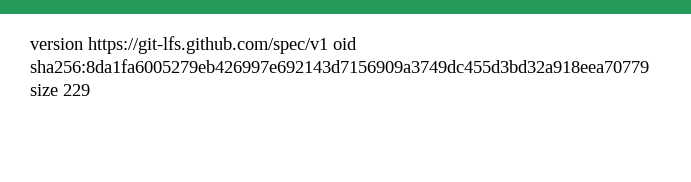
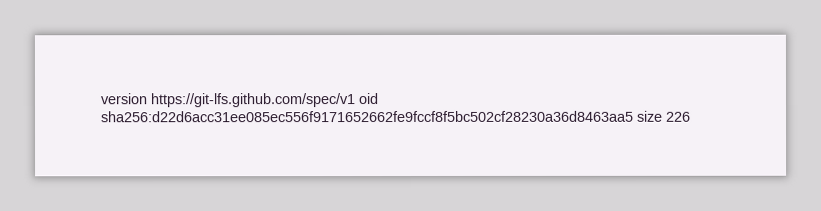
- version https://git-lfs.github.com/spec/v1 oid sha256:8da1fa6005279eb426997e692143d7156909a3749dc455d3bd32a918eea70779 size 229
+ version https://git-lfs.github.com/spec/v1 oid sha256:d22d6acc31ee085ec556f9171652662fe9fccf8f5bc502cf28230a36d8463aa5 size 226

